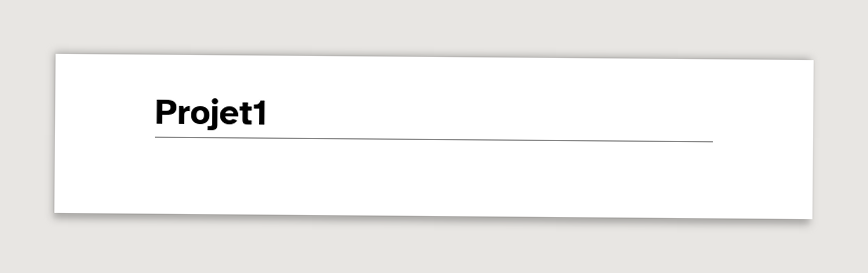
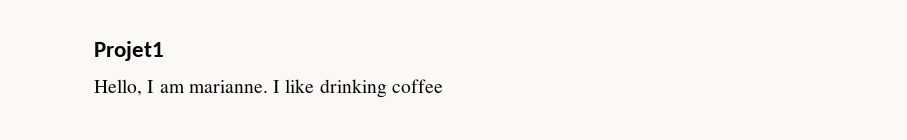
+ Hello, I am marianne. I like drinking coffee

